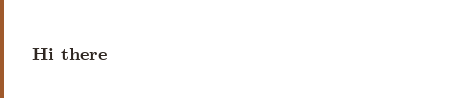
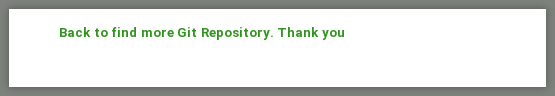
- Hi there
+ Back to find more Git Repository. Thank you

